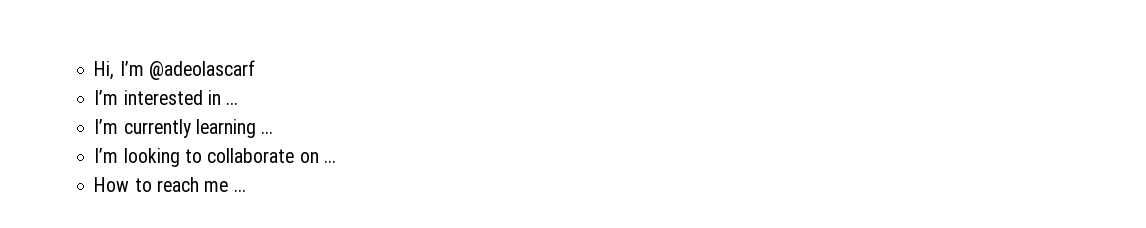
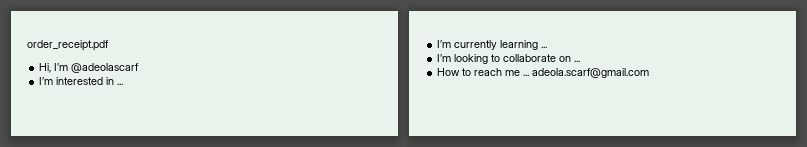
+ order_receipt.pdf
- How to reach me ...
+ How to reach me ... adeola.scarf@gmail.com

